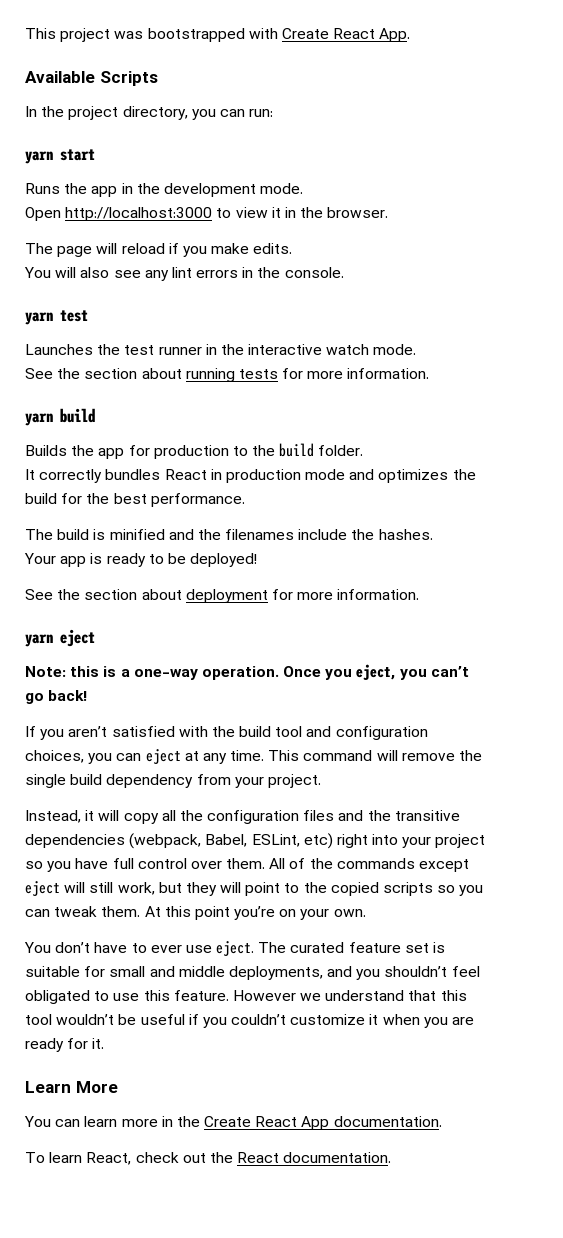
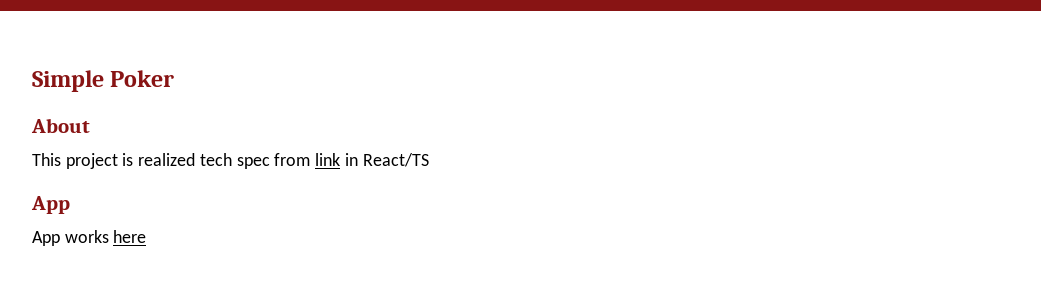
- This project was bootstrapped with Create React App.
- Available Scripts
- In the project directory, you can run:
- yarn start
- Runs the app in the development mode.
- Open http://localhost:3000 to view it in the browser.
- The page will reload if you make edits.
- You will also see any lint errors in the console.
- yarn test
- Launches the test runner in the interactive watch mode.
- See the section about running tests for more information.
- yarn build
- Builds the app for production to the build folder.
- It correctly bundles React in production mode and optimizes the build for the best performance.
- The build is minified and the filenames include the hashes.
- Your app is ready to be deployed!
- See the section about deployment for more information.
- yarn eject
- Note: this is a one-way operation. Once you eject, you can’t go back!
- If you aren’t satisfied with the build tool and configuration choices, you can eject at any time. This command will remove the single build dependency from your project.
- Instead, it will copy all the configuration files and the transitive dependencies (webpack, Babel, ESLint, etc) right into your project so you have full control over them. All of the commands except eject will still work, but they will point to the copied scripts so you can tweak them. At this point you’re on your own.
- You don’t have to ever use eject. The curated feature set is suitable for small and middle deployments, and you shouldn’t feel obligated to use this feature. However we understand that this tool wouldn’t be useful if you couldn’t customize it when you are ready for it.
- Learn More
- You can learn more in the Create React App documentation.
- To learn React, check out the React documentation.
+ Simple Poker
+ About
+ This project is realized tech spec from link in React/TS
+ App
+ App works here

